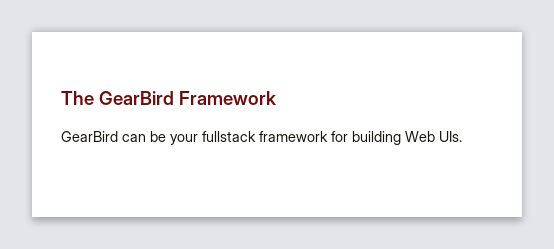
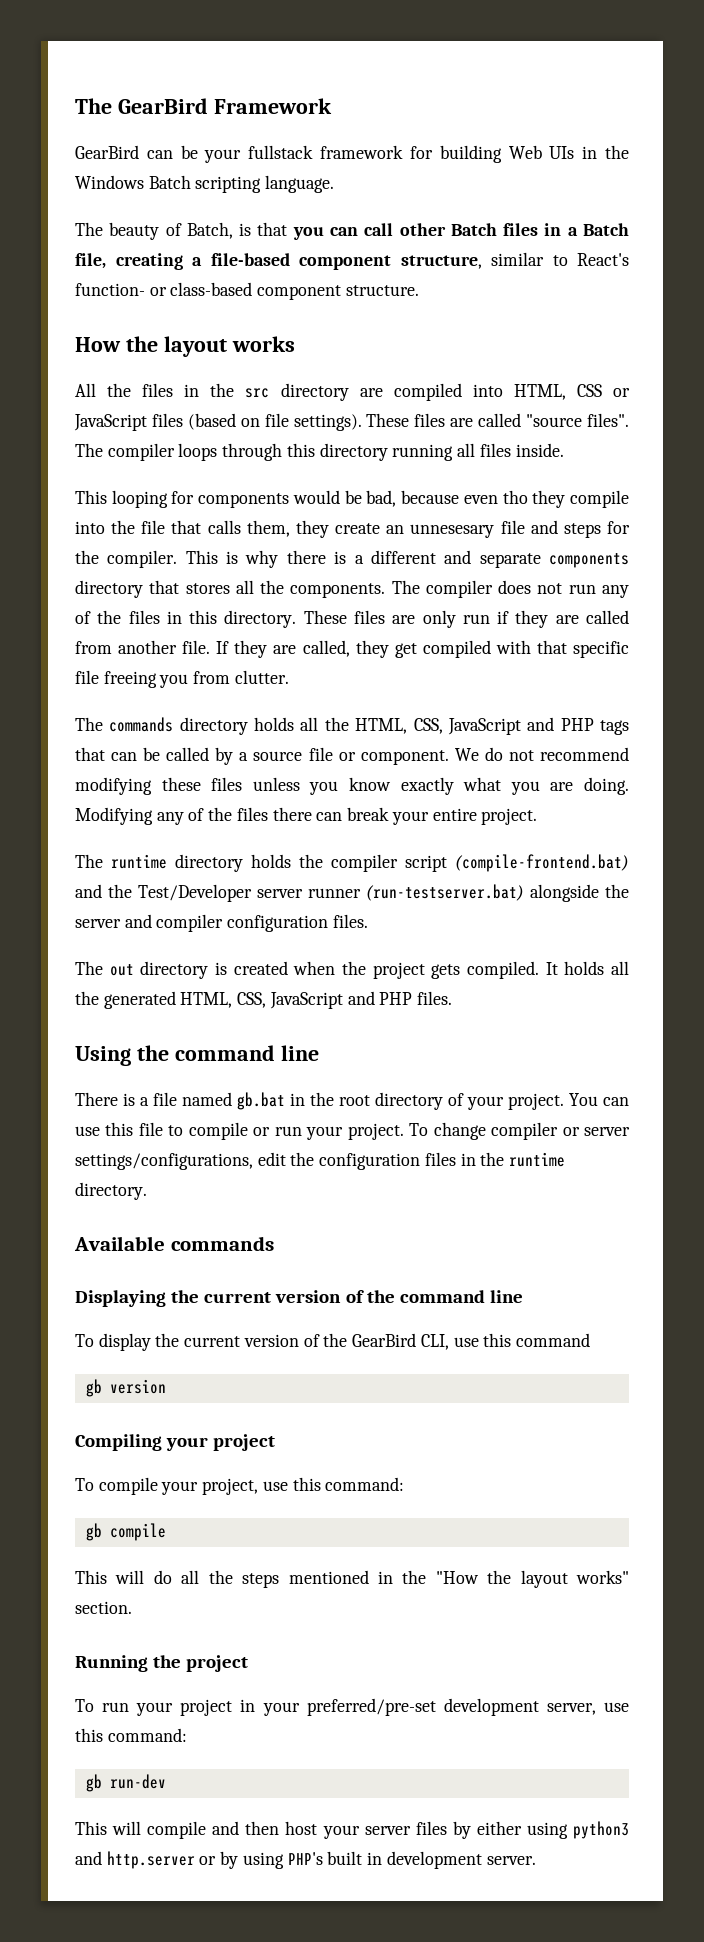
- GearBird can be your fullstack framework for building Web UIs.
+ GearBird can be your fullstack framework for building Web UIs in the Windows Batch scripting language.
+ The beauty of Batch, is that you can call other Batch files in a Batch file, creating a file-based component structure, similar to React's function- or class-based component structure.
+ How the layout works
+ All the files in the src directory are compiled into HTML, CSS or JavaScript files (based on file settings). These files are called "source files". The compiler loops through this directory running all files inside.
+ This looping for components would be bad, because even tho they compile into the file that calls them, they create an unnesesary file and steps for the compiler. This is why there is a different and separate components directory that stores all the components. The compiler does not run any of the files in this directory. These files are only run if they are called from another file. If they are called, they get compiled with that specific file freeing you from clutter.
+ The commands directory holds all the HTML, CSS, JavaScript and PHP tags that can be called by a source file or component. We do not recommend modifying these files unless you know exactly what you are doing. Modifying any of the files there can break your entire project.
+ The runtime directory holds the compiler script (compile-frontend.bat) and the Test/Developer server runner (run-testserver.bat) alongside the server and compiler configuration files.
+ The out directory is created when the project gets compiled. It holds all the generated HTML, CSS, JavaScript and PHP files.
+ Using the command line
+ There is a file named gb.bat in the root directory of your project. You can use this file to compile or run your project. To change compiler or server settings/configurations, edit the configuration files in the runtime directory.
+ Available commands
+ Displaying the current version of the command line
+ To display the current version of the GearBird CLI, use this command
+ gb version
+ Compiling your project
+ To compile your project, use this command:
+ gb compile
+ This will do all the steps mentioned in the "How the layout works" section.
+ Running the project
+ To run your project in your preferred/pre-set development server, use this command:
+ gb run-dev
+ This will compile and then host your server files by either using python3 and http.server or by using PHP's built in development server.

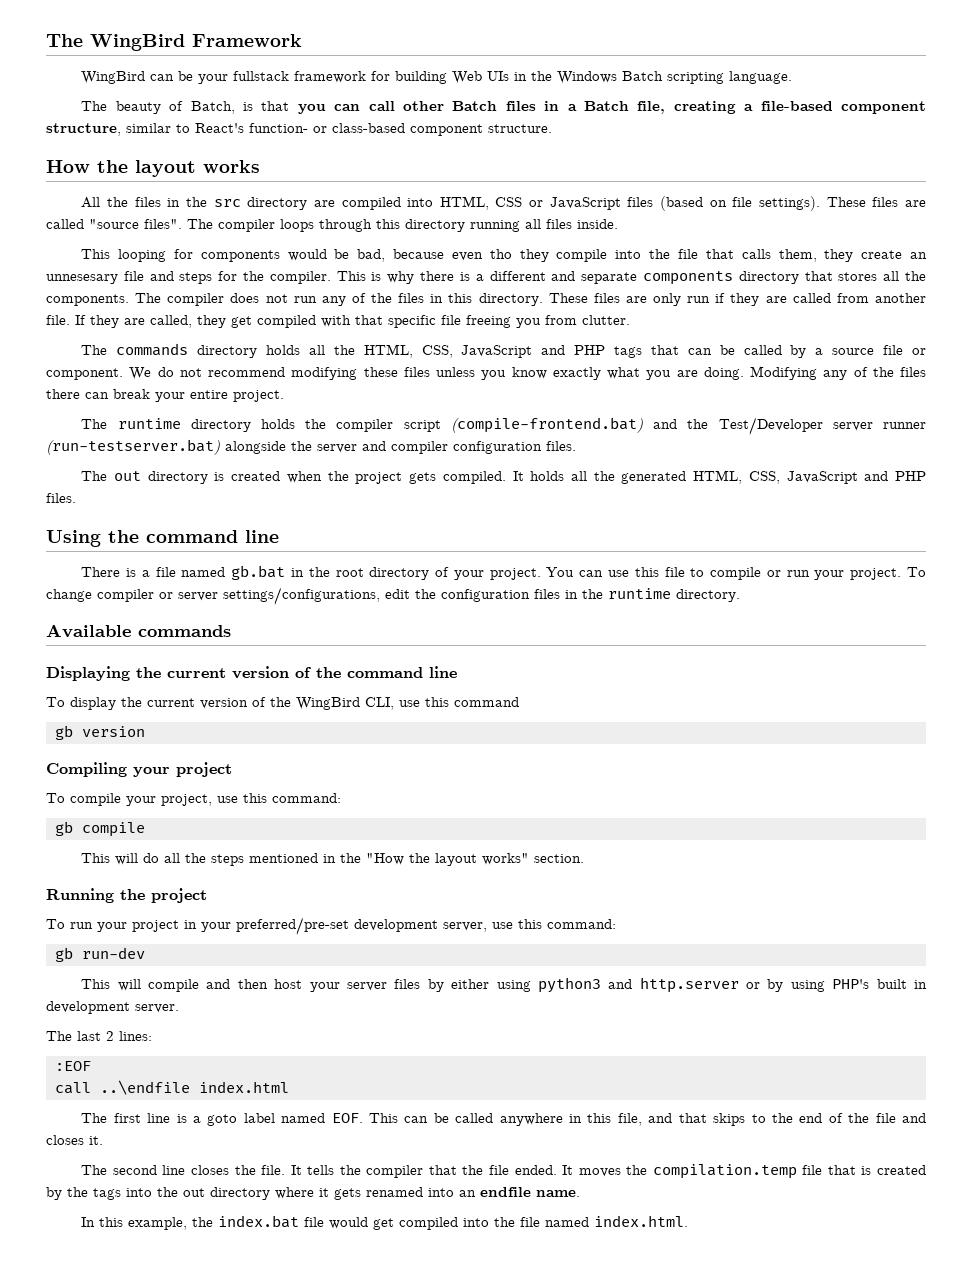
- The GearBird Framework
+ The WingBird Framework
- GearBird can be your fullstack framework for building Web UIs in the Windows Batch scripting language.
+ WingBird can be your fullstack framework for building Web UIs in the Windows Batch scripting language.
- To display the current version of the GearBird CLI, use this command
+ To display the current version of the WingBird CLI, use this command
+ The last 2 lines:
+ :EOF
+ call ..\endfile index.html
+ The first line is a goto label named EOF. This can be called anywhere in this file, and that skips to the end of the file and closes it.
+ The second line closes the file. It tells the compiler that the file ended. It moves the compilation.temp file that is created by the tags into the out directory where it gets renamed into an endfile name.
+ In this example, the index.bat file would get compiled into the file named index.html.

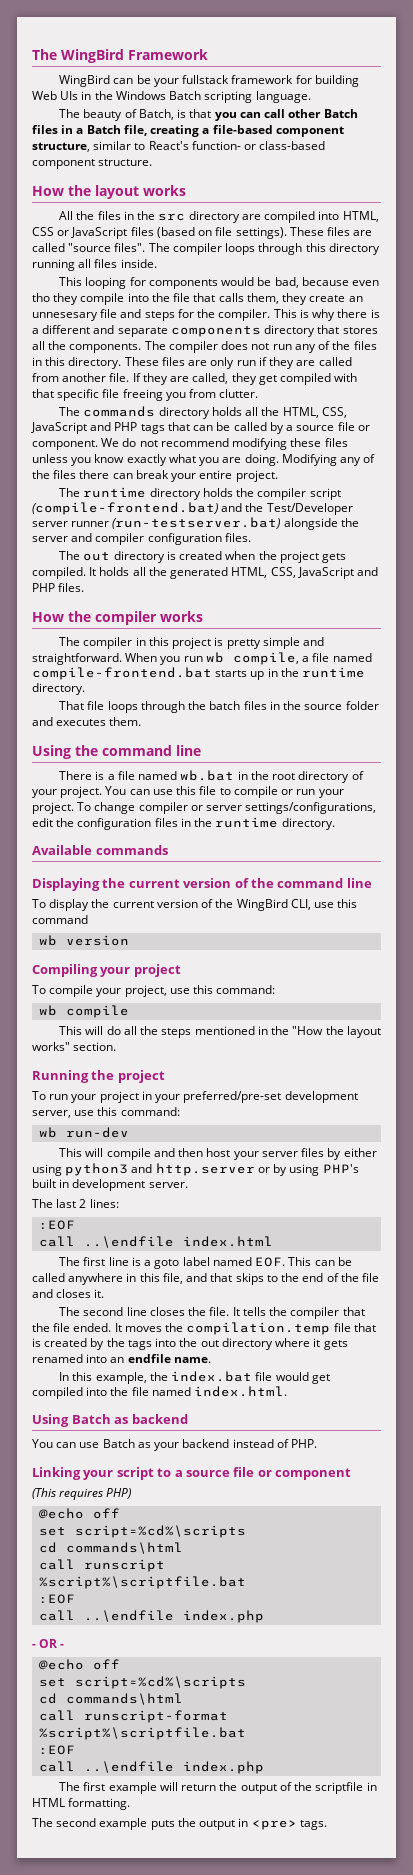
+ How the compiler works
+ The compiler in this project is pretty simple and straightforward. When you run wb compile, a file named compile-frontend.bat starts up in the runtime directory.
+ That file loops through the batch files in the source folder and executes them.
- There is a file named gb.bat in the root directory of your project.
+ There is a file named wb.bat in the root directory of your project.
- gb version
+ wb version
- gb compile
+ wb compile
- gb run-dev
+ wb run-dev
+ Using Batch as backend
+ You can use Batch as your backend instead of PHP.
+ Linking your script to a source file or component
+ (This requires PHP)
+ @echo off
+ set script=%cd%\scripts
+ cd commands\html
+ call runscript %script%\scriptfile.bat
+ :EOF
+ call ..\endfile index.php
+ - OR -
+ @echo off
+ set script=%cd%\scripts
+ cd commands\html
+ call runscript-format %script%\scriptfile.bat
+ :EOF
+ call ..\endfile index.php
+ The first example will return the output of the scriptfile in HTML formatting.
+ The second example puts the output in <pre> tags.

